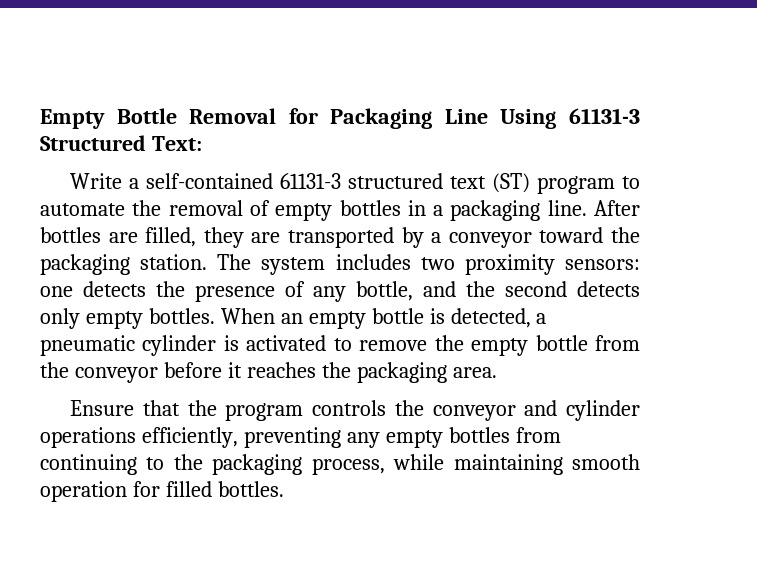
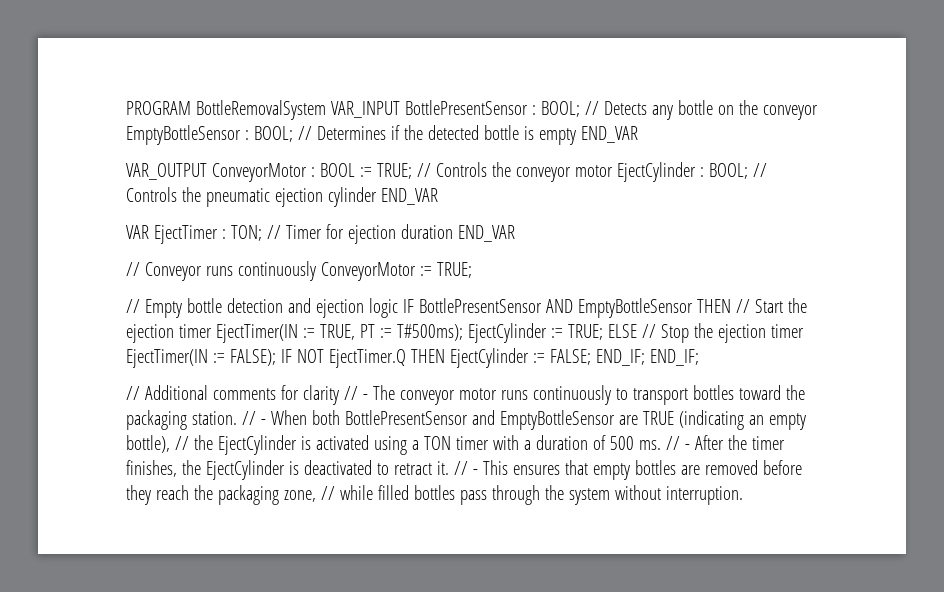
- Empty Bottle Removal for Packaging Line Using 61131-3 Structured Text:
- Write a self-contained 61131-3 structured text (ST) program to automate the removal of empty bottles in a packaging line. After bottles are filled, they are transported by a conveyor toward the packaging station. The system includes two proximity sensors: one detects the presence of any bottle, and the second detects only empty bottles. When an empty bottle is detected, a pneumatic cylinder is activated to remove the empty bottle from the conveyor before it reaches the packaging area.
- Ensure that the program controls the conveyor and cylinder operations efficiently, preventing any empty bottles from continuing to the packaging process, while maintaining smooth operation for filled bottles.
+ PROGRAM BottleRemovalSystem VAR_INPUT BottlePresentSensor : BOOL; // Detects any bottle on the conveyor EmptyBottleSensor : BOOL; // Determines if the detected bottle is empty END_VAR
+ VAR_OUTPUT ConveyorMotor : BOOL := TRUE; // Controls the conveyor motor EjectCylinder : BOOL; // Controls the pneumatic ejection cylinder END_VAR
+ VAR EjectTimer : TON; // Timer for ejection duration END_VAR
+ // Conveyor runs continuously ConveyorMotor := TRUE;
+ // Empty bottle detection and ejection logic IF BottlePresentSensor AND EmptyBottleSensor THEN // Start the ejection timer EjectTimer(IN := TRUE, PT := T#500ms); EjectCylinder := TRUE; ELSE // Stop the ejection timer EjectTimer(IN := FALSE); IF NOT EjectTimer.Q THEN EjectCylinder := FALSE; END_IF; END_IF;
+ // Additional comments for clarity // - The conveyor motor runs continuously to transport bottles toward the packaging station. // - When both BottlePresentSensor and EmptyBottleSensor are TRUE (indicating an empty bottle), // the EjectCylinder is activated using a TON timer with a duration of 500 ms. // - After the timer finishes, the EjectCylinder is deactivated to retract it. // - This ensures that empty bottles are removed before they reach the packaging zone, // while filled bottles pass through the system without interruption.

